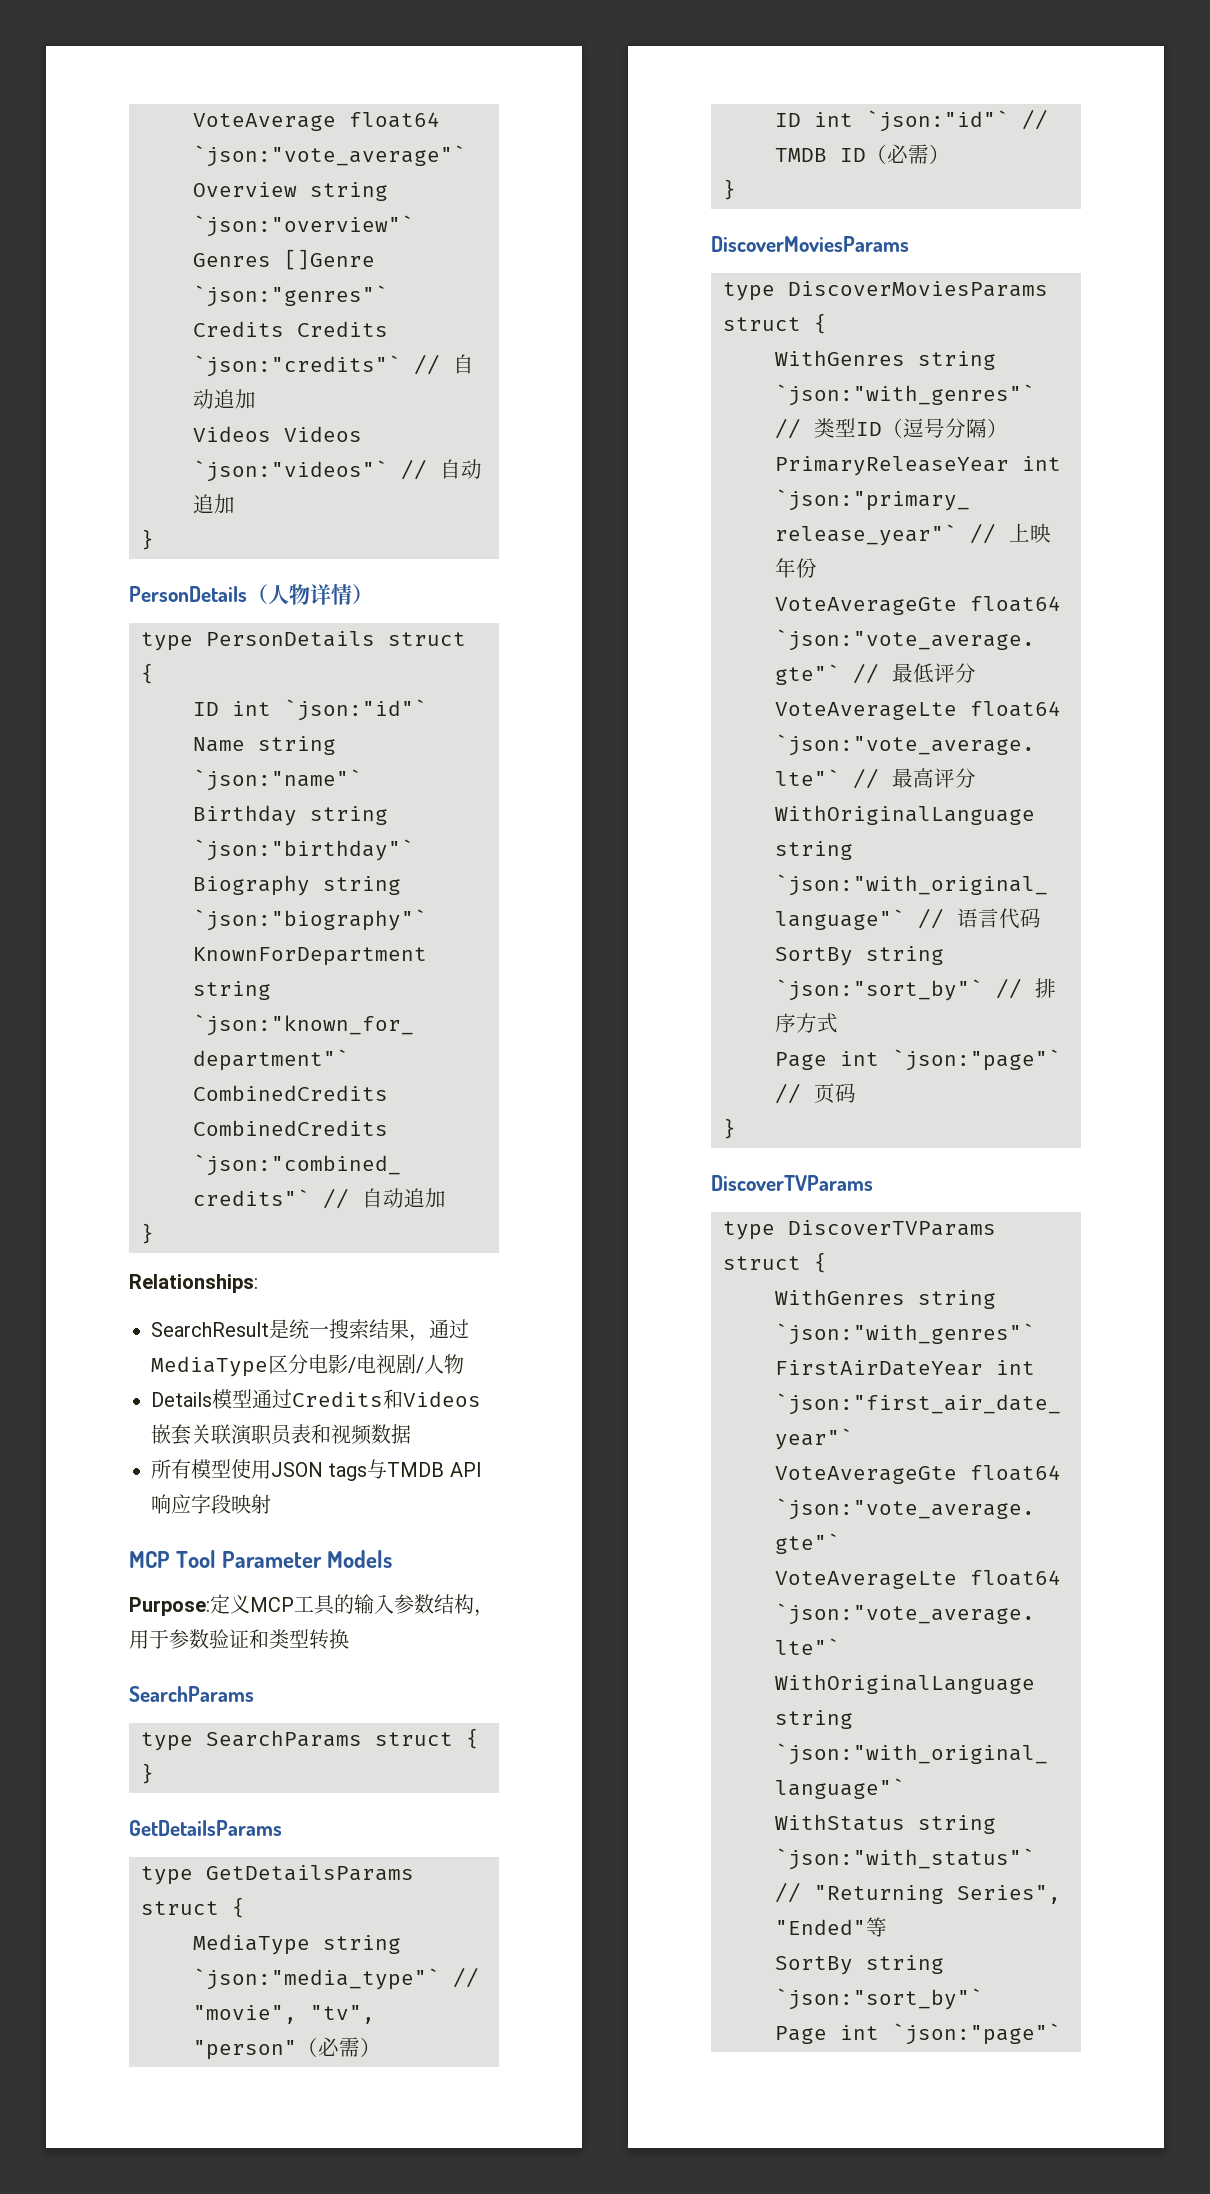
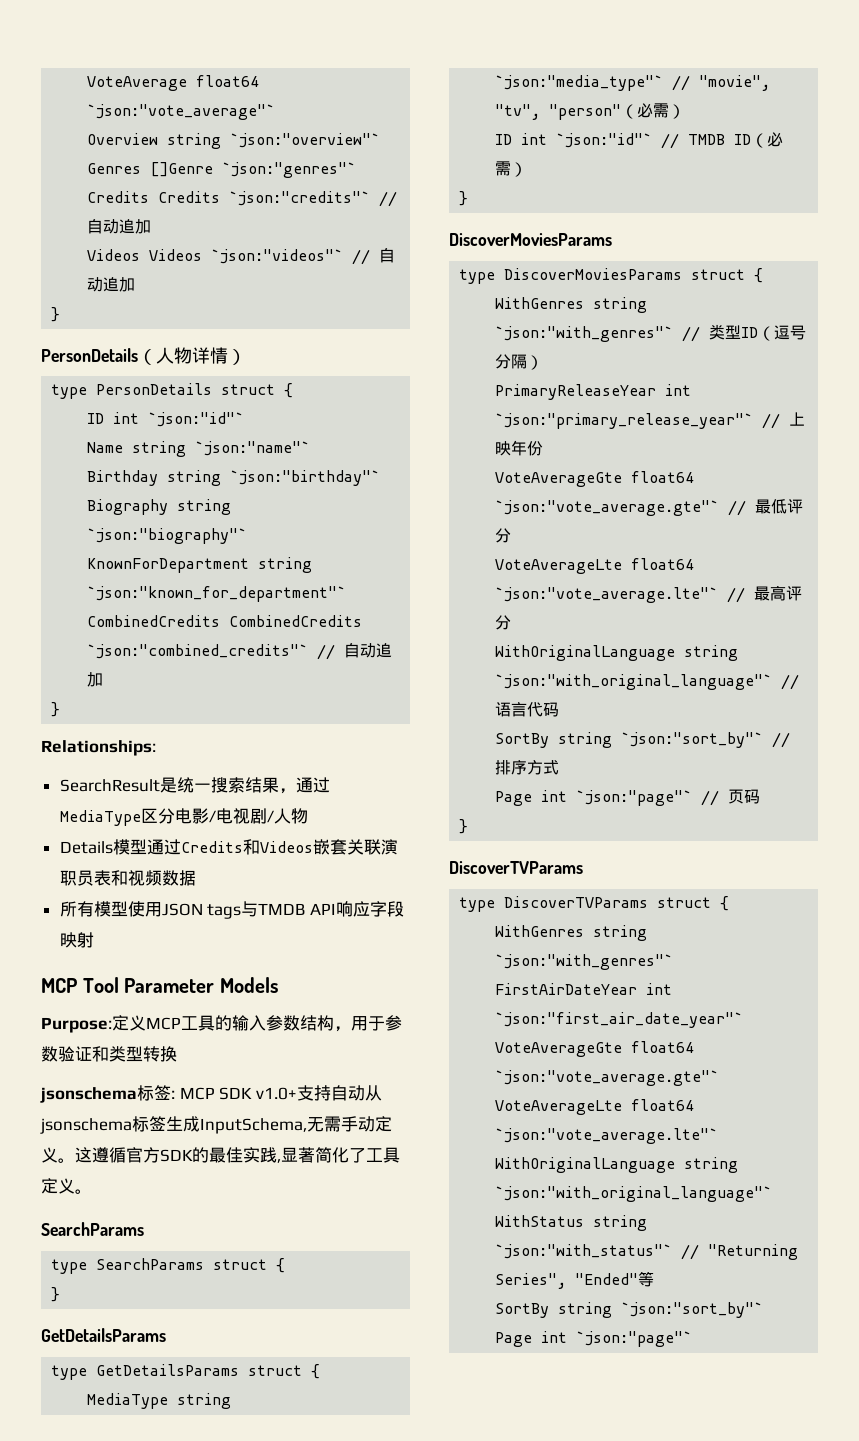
+ jsonschema标签: MCP SDK v1.0+支持自动从jsonschema标签生成InputSchema,无需手动定义。这遵循官方SDK的最佳实践,显著简化了工具定义。

